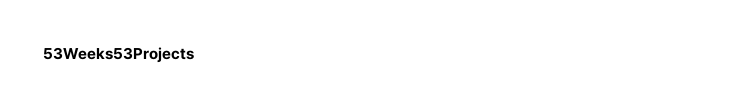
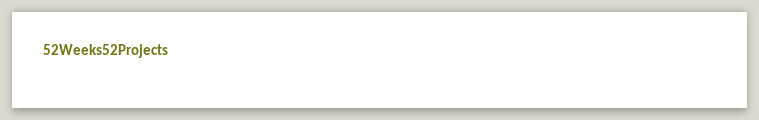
- 53Weeks53Projects
+ 52Weeks52Projects

